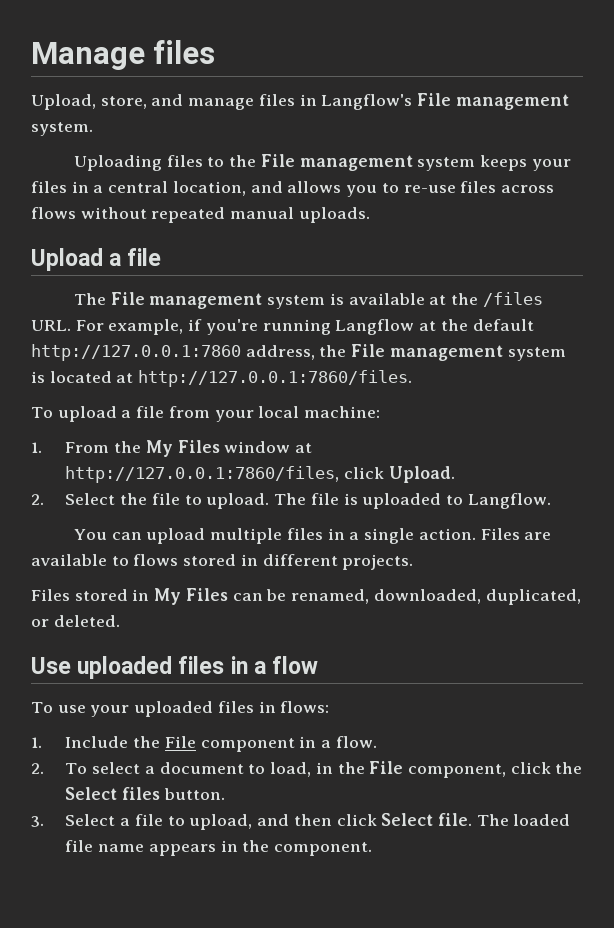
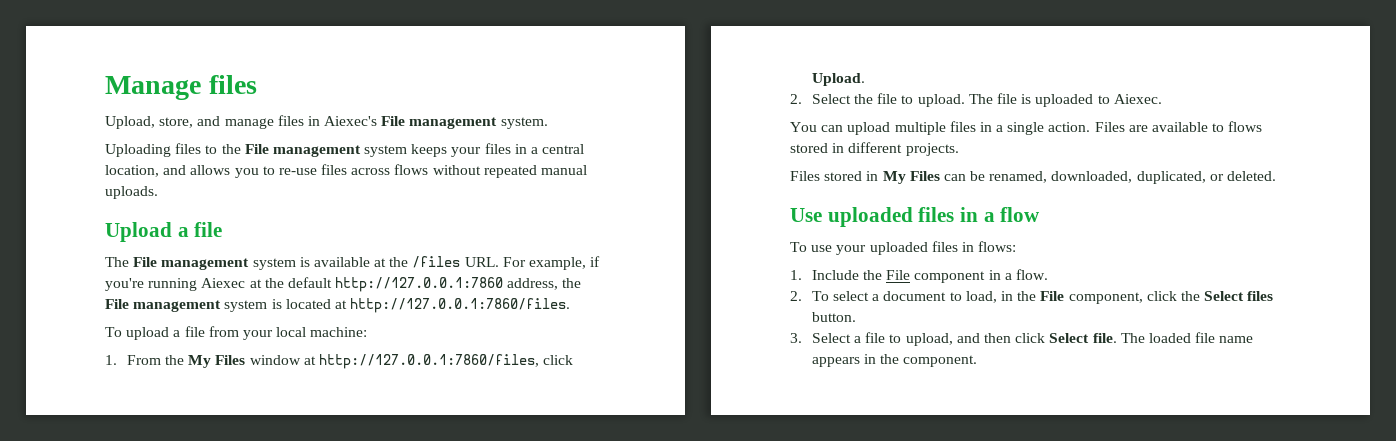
- Upload, store, and manage files in Langflow's File management system.
+ Upload, store, and manage files in Aiexec's File management system.
- The File management system is available at the /files URL. For example, if you're running Langflow at the default http://127.0.0.1:7860 address, the File management system is located at http://127.0.0.1:7860/files.
+ The File management system is available at the /files URL. For example, if you're running Aiexec at the default http://127.0.0.1:7860 address, the File management system is located at http://127.0.0.1:7860/files.
- The file is uploaded to Langflow.
+ The file is uploaded to Aiexec.

